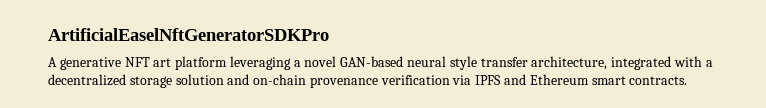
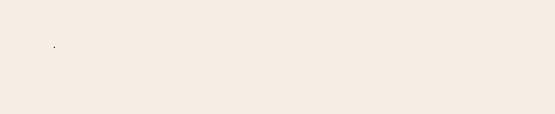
- ArtificialEaselNftGeneratorSDKPro
- A generative NFT art platform leveraging a novel GAN-based neural style transfer architecture, integrated with a decentralized storage solution and on-chain provenance verification via IPFS and Ethereum smart contracts.
+ .

